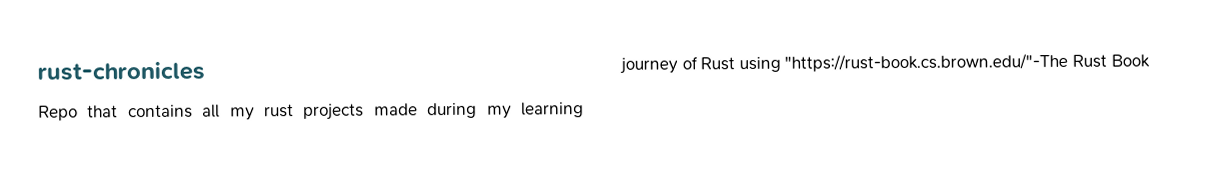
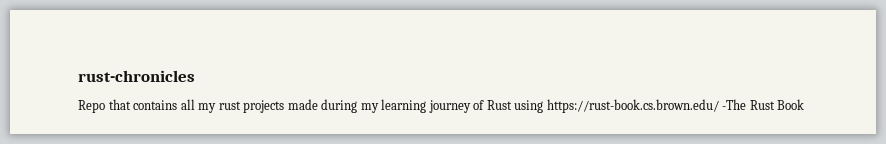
- Repo that contains all my rust projects made during my learning journey of Rust using "https://rust-book.cs.brown.edu/"-The Rust Book
+ Repo that contains all my rust projects made during my learning journey of Rust using https://rust-book.cs.brown.edu/ -The Rust Book

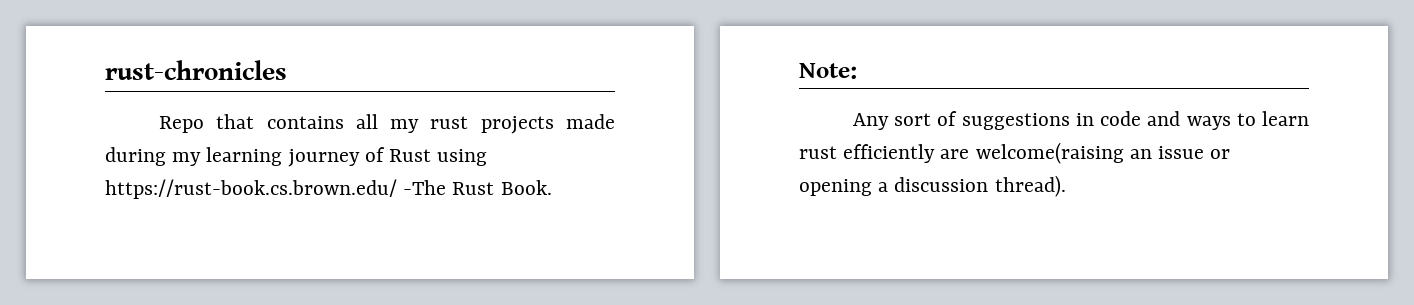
- Repo that contains all my rust projects made during my learning journey of Rust using https://rust-book.cs.brown.edu/ -The Rust Book
+ Repo that contains all my rust projects made during my learning journey of Rust using https://rust-book.cs.brown.edu/ -The Rust Book.
+ Note:
+ Any sort of suggestions in code and ways to learn rust efficiently are welcome(raising an issue or opening a discussion thread).

